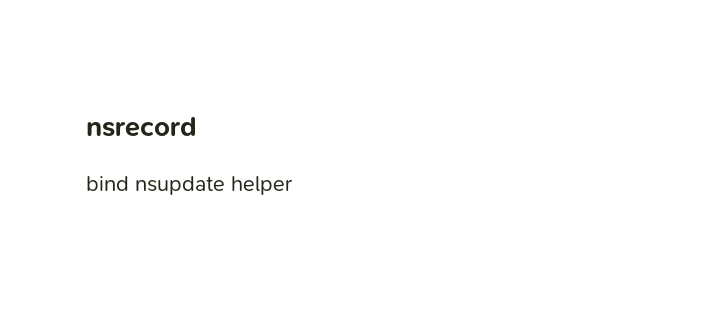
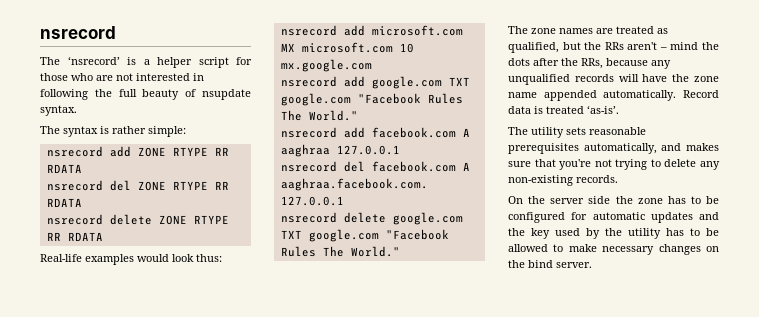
- bind nsupdate helper
+ The ‘nsrecord’ is a helper script for those who are not interested in following the full beauty of nsupdate syntax.
+ The syntax is rather simple:
+ nsrecord add ZONE RTYPE RR RDATA
+ nsrecord del ZONE RTYPE RR RDATA
+ nsrecord delete ZONE RTYPE RR RDATA
+ Real-life examples would look thus:
+ nsrecord add microsoft.com MX microsoft.com 10 mx.google.com
+ nsrecord add google.com TXT google.com "Facebook Rules The World."
+ nsrecord add facebook.com A aaghraa 127.0.0.1
+ nsrecord del facebook.com A aaghraa.facebook.com. 127.0.0.1
+ nsrecord delete google.com TXT google.com "Facebook Rules The World."
+ The zone names are treated as qualified, but the RRs aren't – mind the dots after the RRs, because any unqualified records will have the zone name appended automatically. Record data is treated ‘as-is’.
+ The utility sets reasonable prerequisites automatically, and makes sure that you're not trying to delete any non-existing records.
+ On the server side the zone has to be configured for automatic updates and the key used by the utility has to be allowed to make necessary changes on the bind server.

